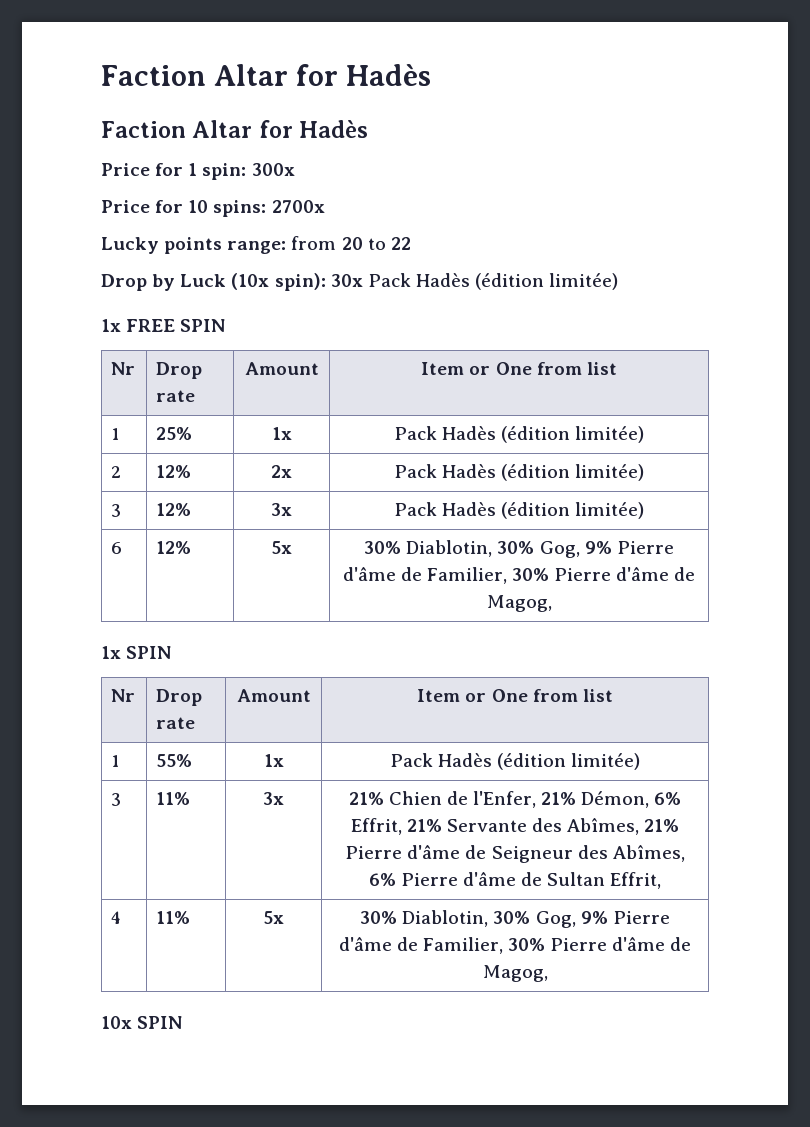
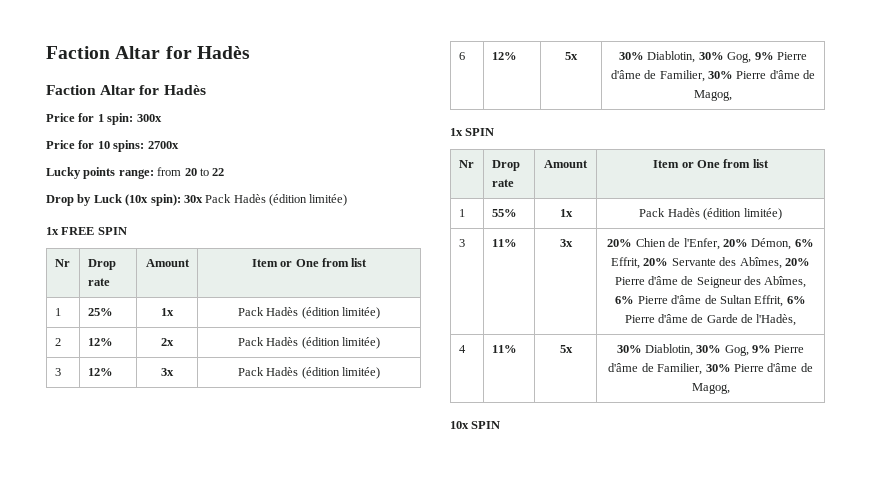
- 3 | 11% | 3x | 21% Chien de l'Enfer, 21% Démon, 6% Effrit, 21% Servante des Abîmes, 21% Pierre d'âme de Seigneur des Abîmes, 6% Pierre d'âme de Sultan Effrit,
+ 3 | 11% | 3x | 20% Chien de l'Enfer, 20% Démon, 6% Effrit, 20% Servante des Abîmes, 20% Pierre d'âme de Seigneur des Abîmes, 6% Pierre d'âme de Sultan Effrit, 6% Pierre d'âme de Garde de l'Hadès,

